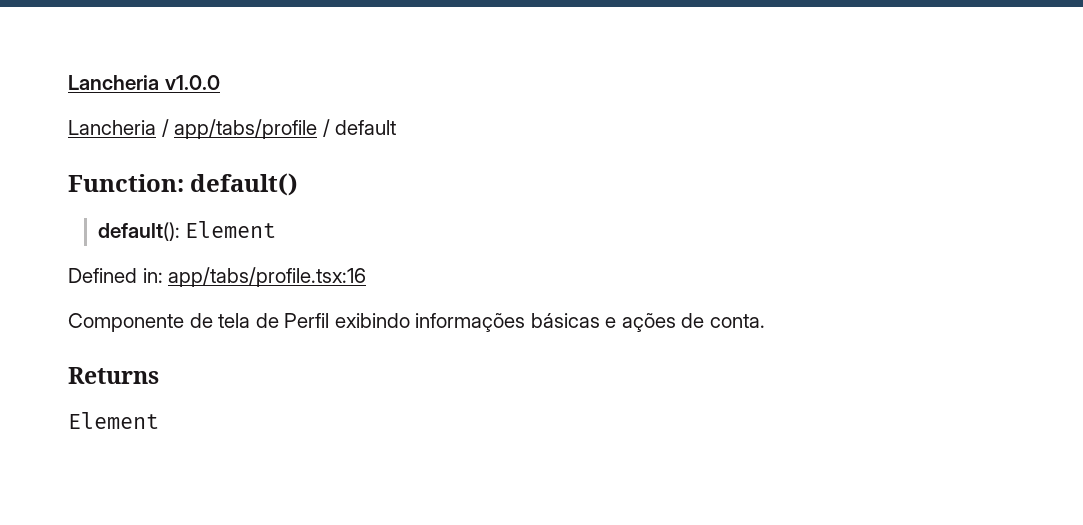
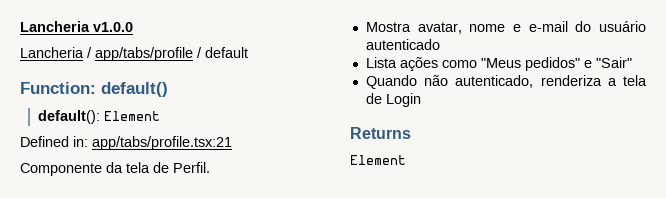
- Defined in: app/tabs/profile.tsx:16
+ Defined in: app/tabs/profile.tsx:21
- Componente de tela de Perfil exibindo informações básicas e ações de conta.
+ Componente da tela de Perfil.
+ Mostra avatar, nome e e-mail do usuário autenticado
+ Lista ações como "Meus pedidos" e "Sair"
+ Quando não autenticado, renderiza a tela de Login

